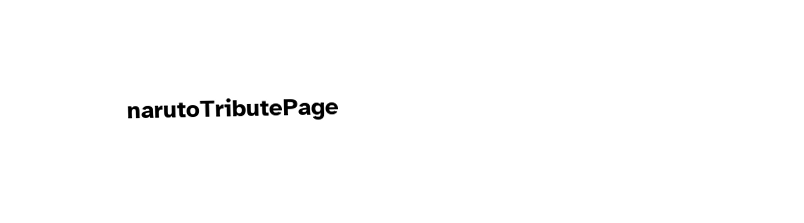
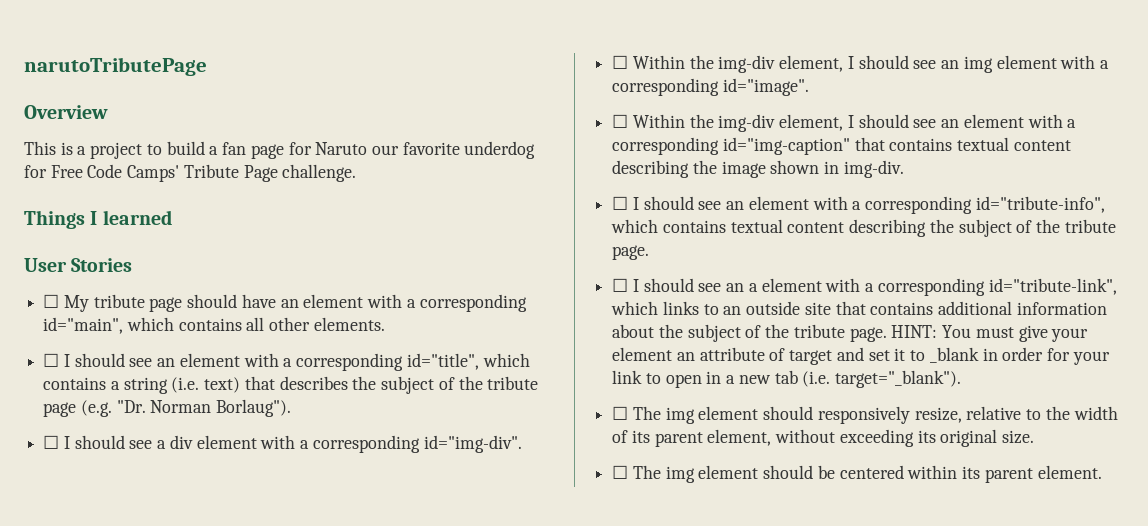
+ Overview
+ This is a project to build a fan page for Naruto our favorite underdog for Free Code Camps' Tribute Page challenge.
+ Things I learned
+ User Stories
+ ☐ My tribute page should have an element with a corresponding id="main", which contains all other elements.
+ ☐ I should see an element with a corresponding id="title", which contains a string (i.e. text) that describes the subject of the tribute page (e.g. "Dr. Norman Borlaug").
+ ☐ I should see a div element with a corresponding id="img-div".
+ ☐ Within the img-div element, I should see an img element with a corresponding id="image".
+ ☐ Within the img-div element, I should see an element with a corresponding id="img-caption" that contains textual content describing the image shown in img-div.
+ ☐ I should see an element with a corresponding id="tribute-info", which contains textual content describing the subject of the tribute page.
+ ☐ I should see an a element with a corresponding id="tribute-link", which links to an outside site that contains additional information about the subject of the tribute page. HINT: You must give your element an attribute of target and set it to _blank in order for your link to open in a new tab (i.e. target="_blank").
+ ☐ The img element should responsively resize, relative to the width of its parent element, without exceeding its original size.
+ ☐ The img element should be centered within its parent element.

